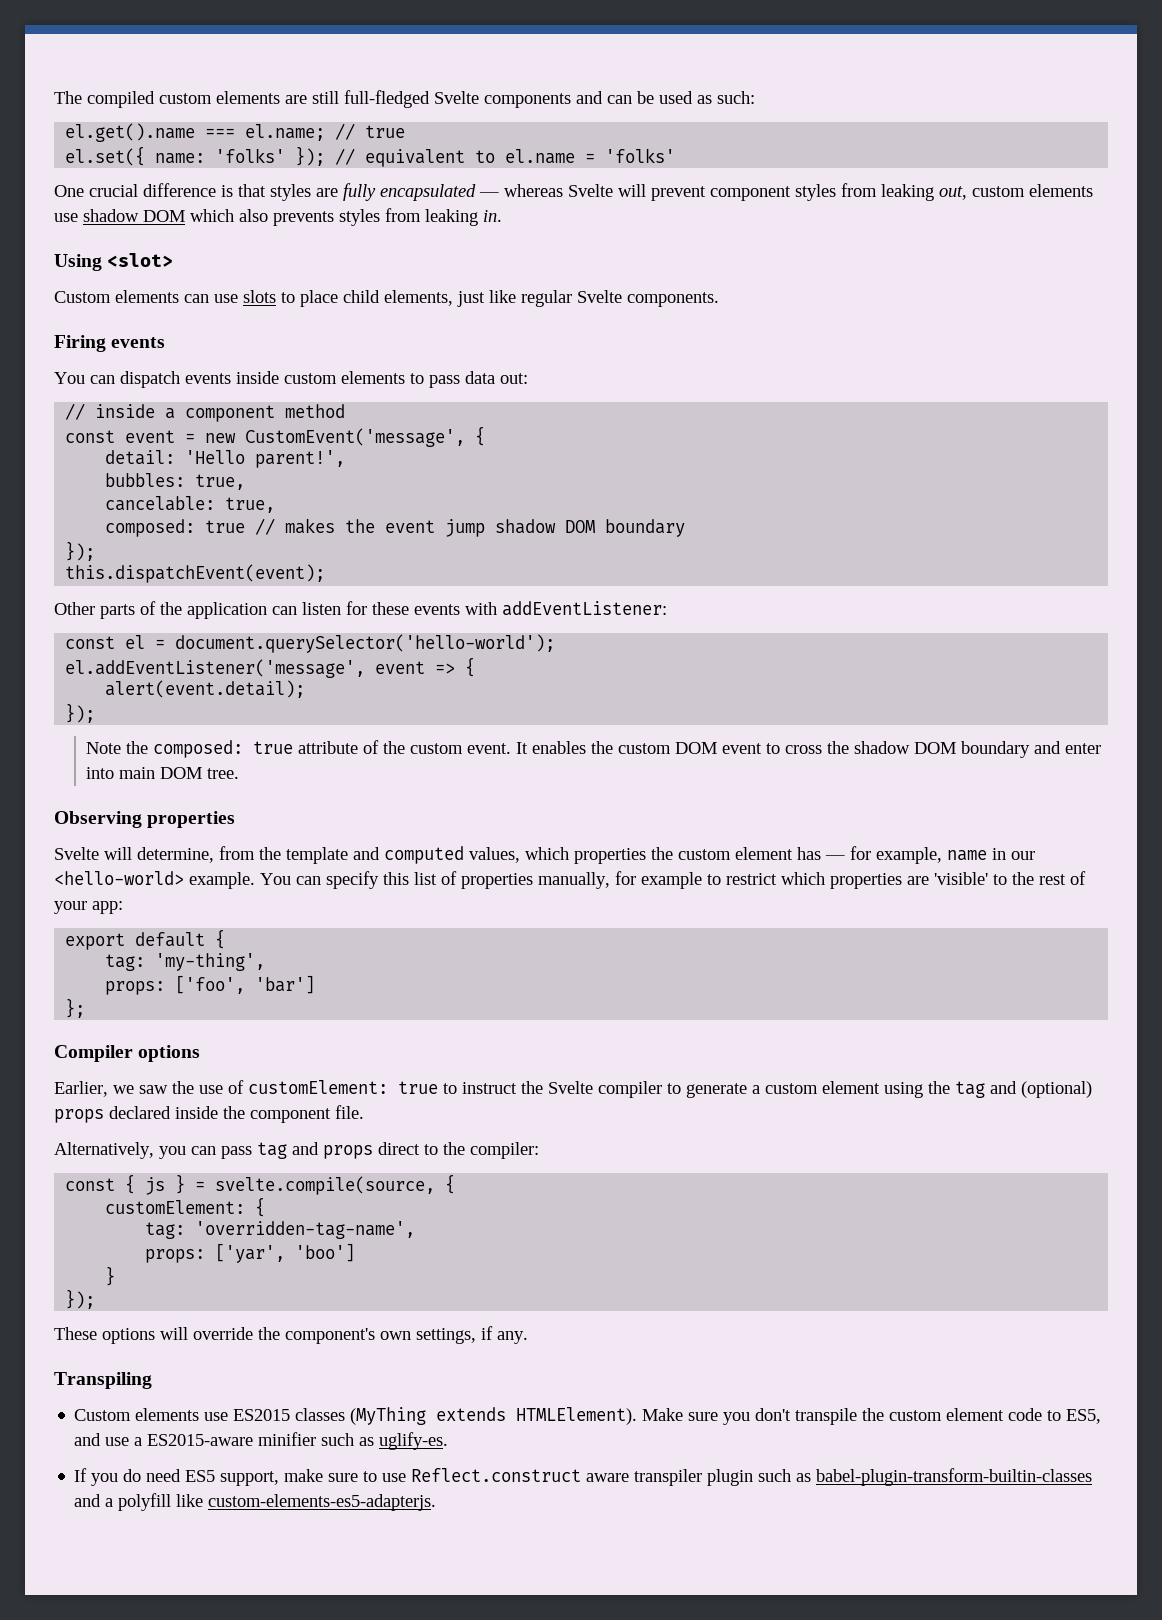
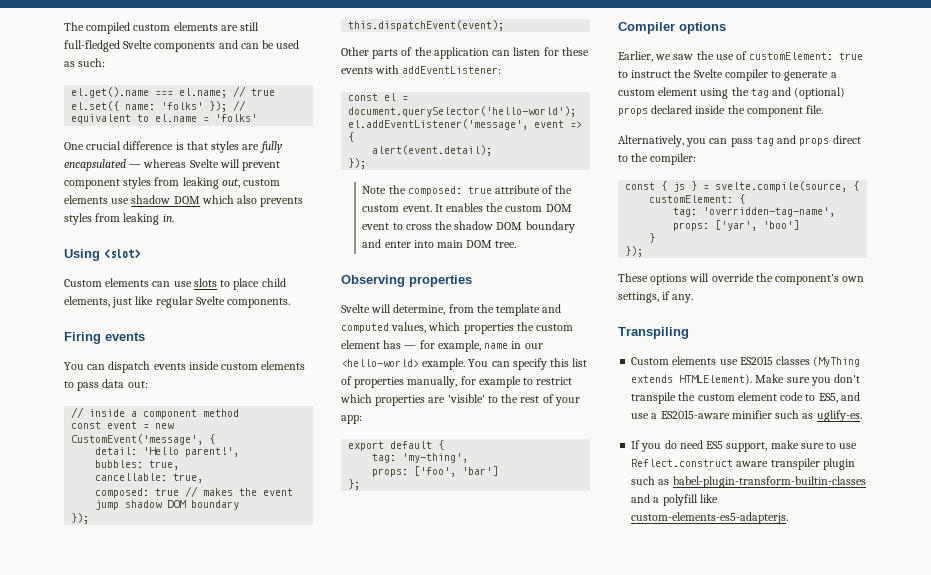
- cancelable: true,
+ cancellable: true,

